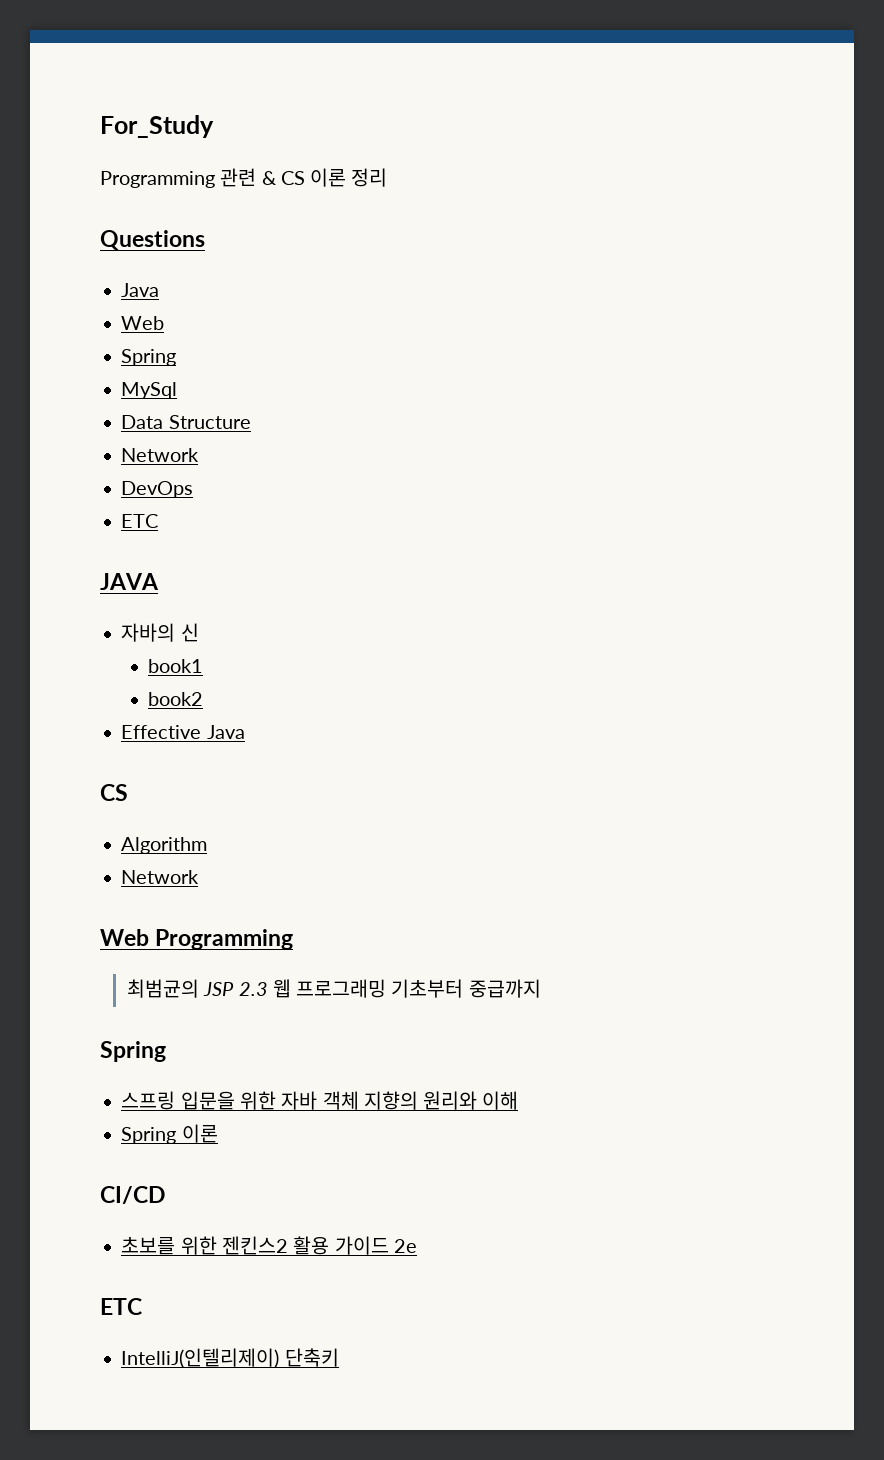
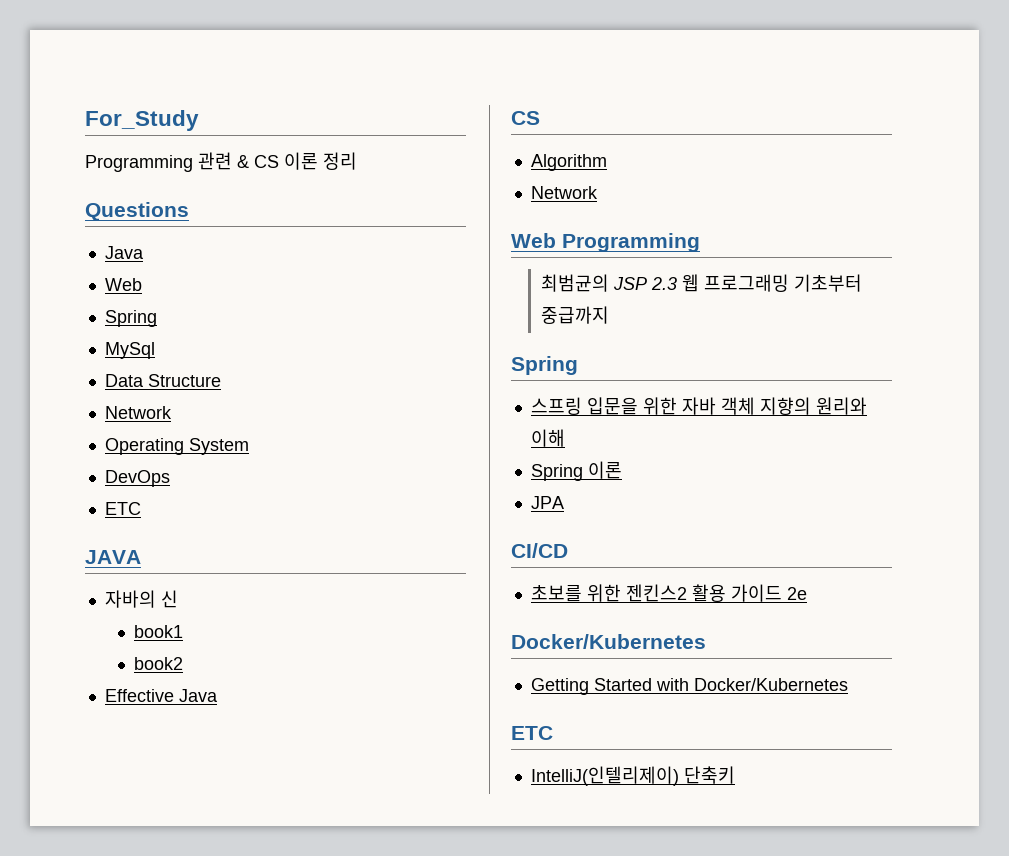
+ Operating System
+ JPA
  초보를 위한 젠킨스2 활용 가이드 2e
+ Docker/Kubernetes
+ Getting Started with Docker/Kubernetes

